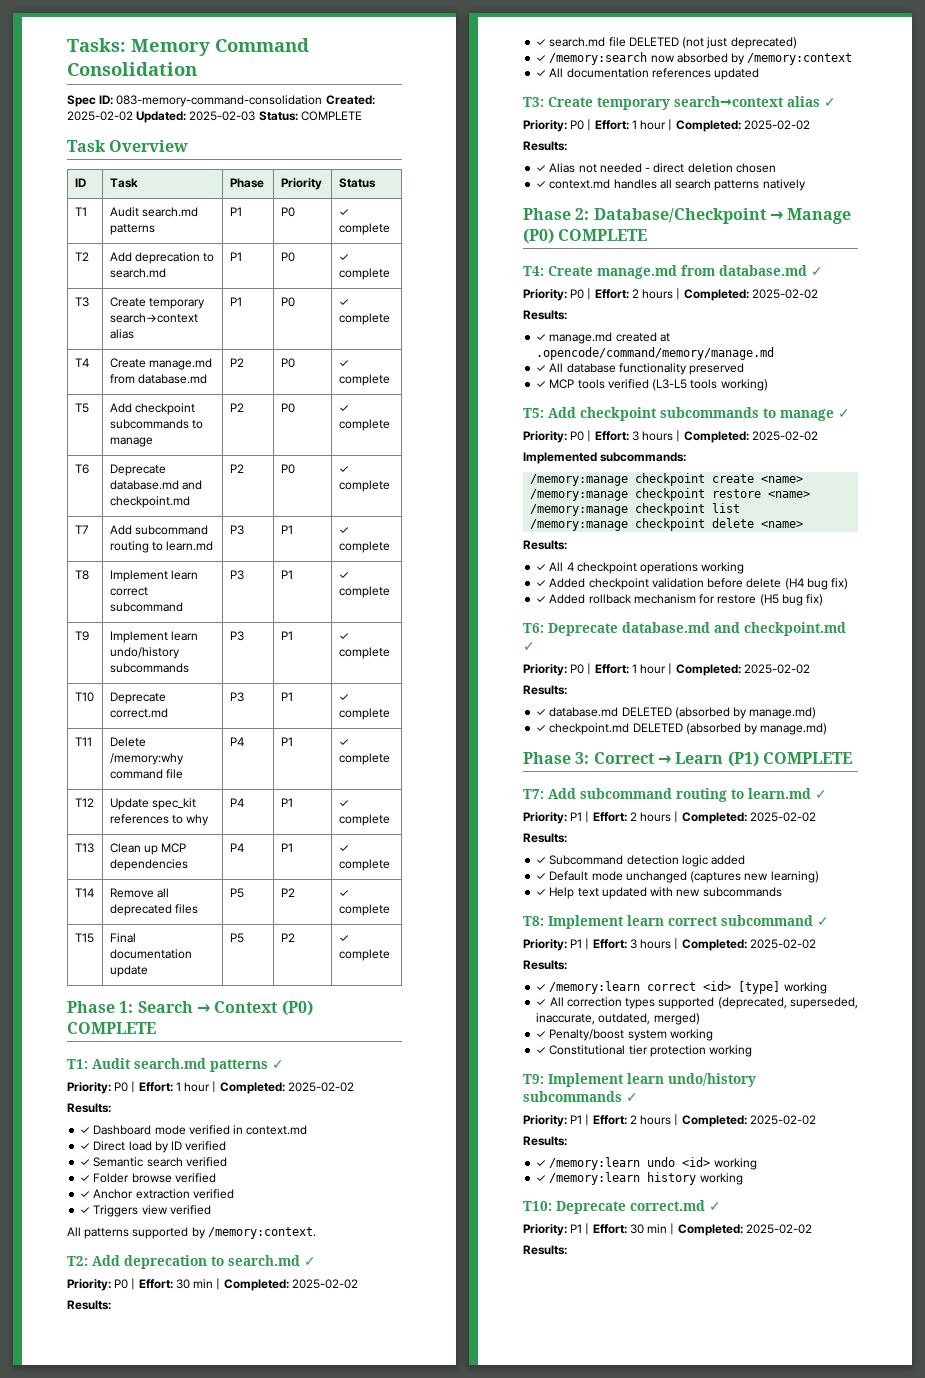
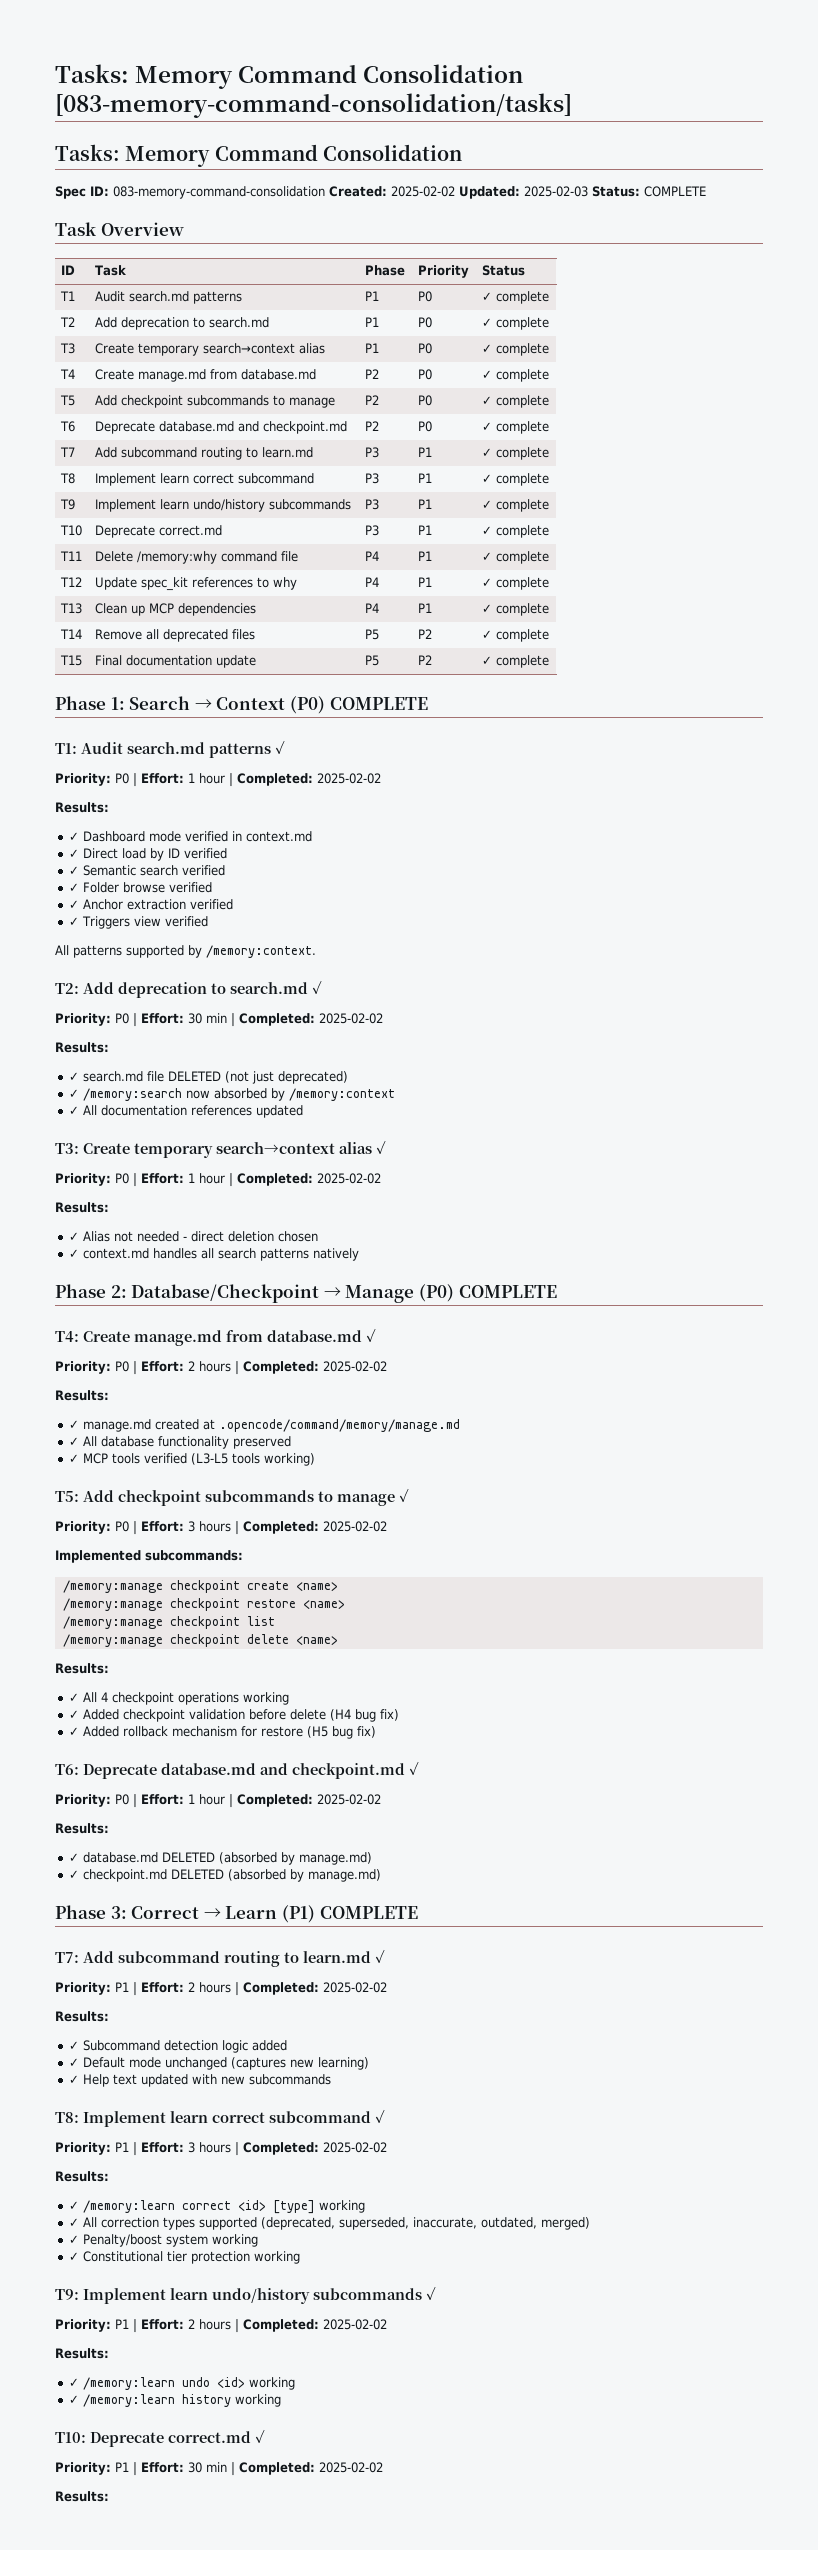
+ Tasks: Memory Command Consolidation [083-memory-command-consolidation/tasks]

